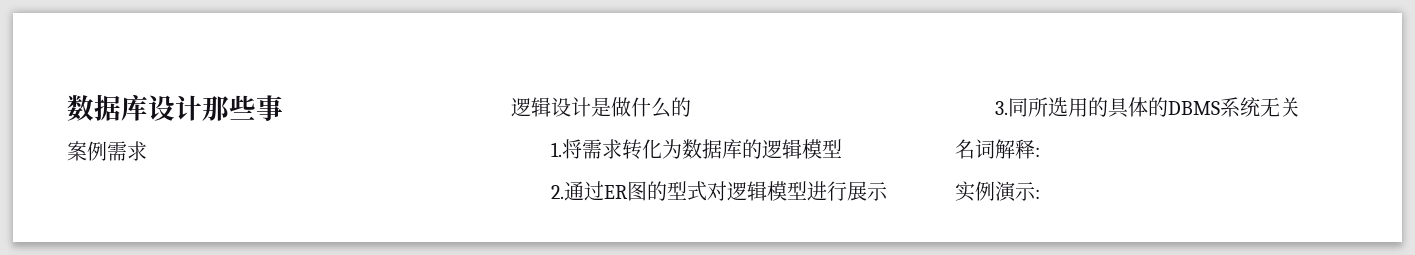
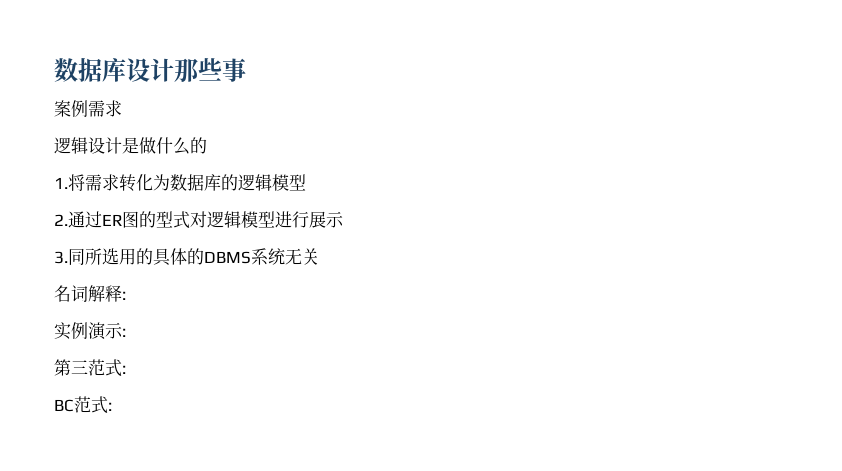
+ 第三范式:
+ BC范式:

